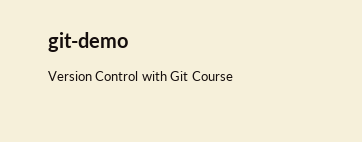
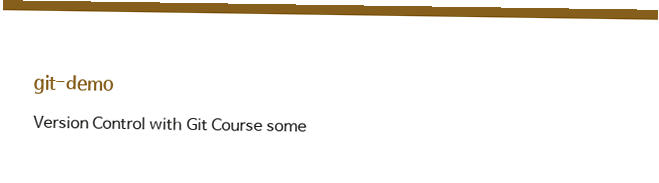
- Version Control with Git Course
+ Version Control with Git Course some

